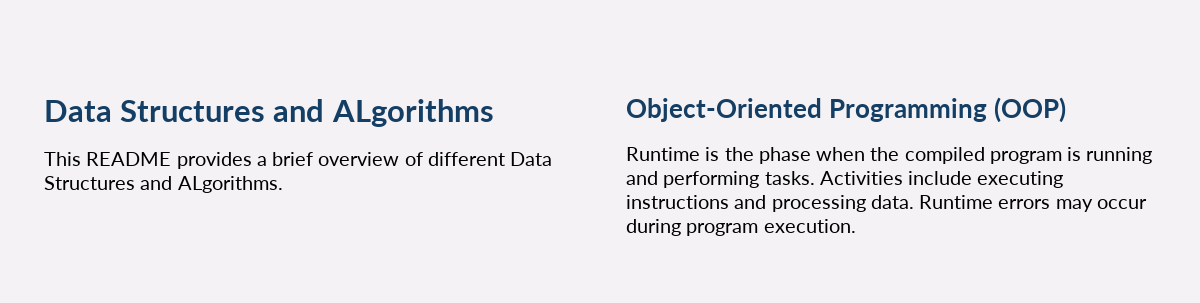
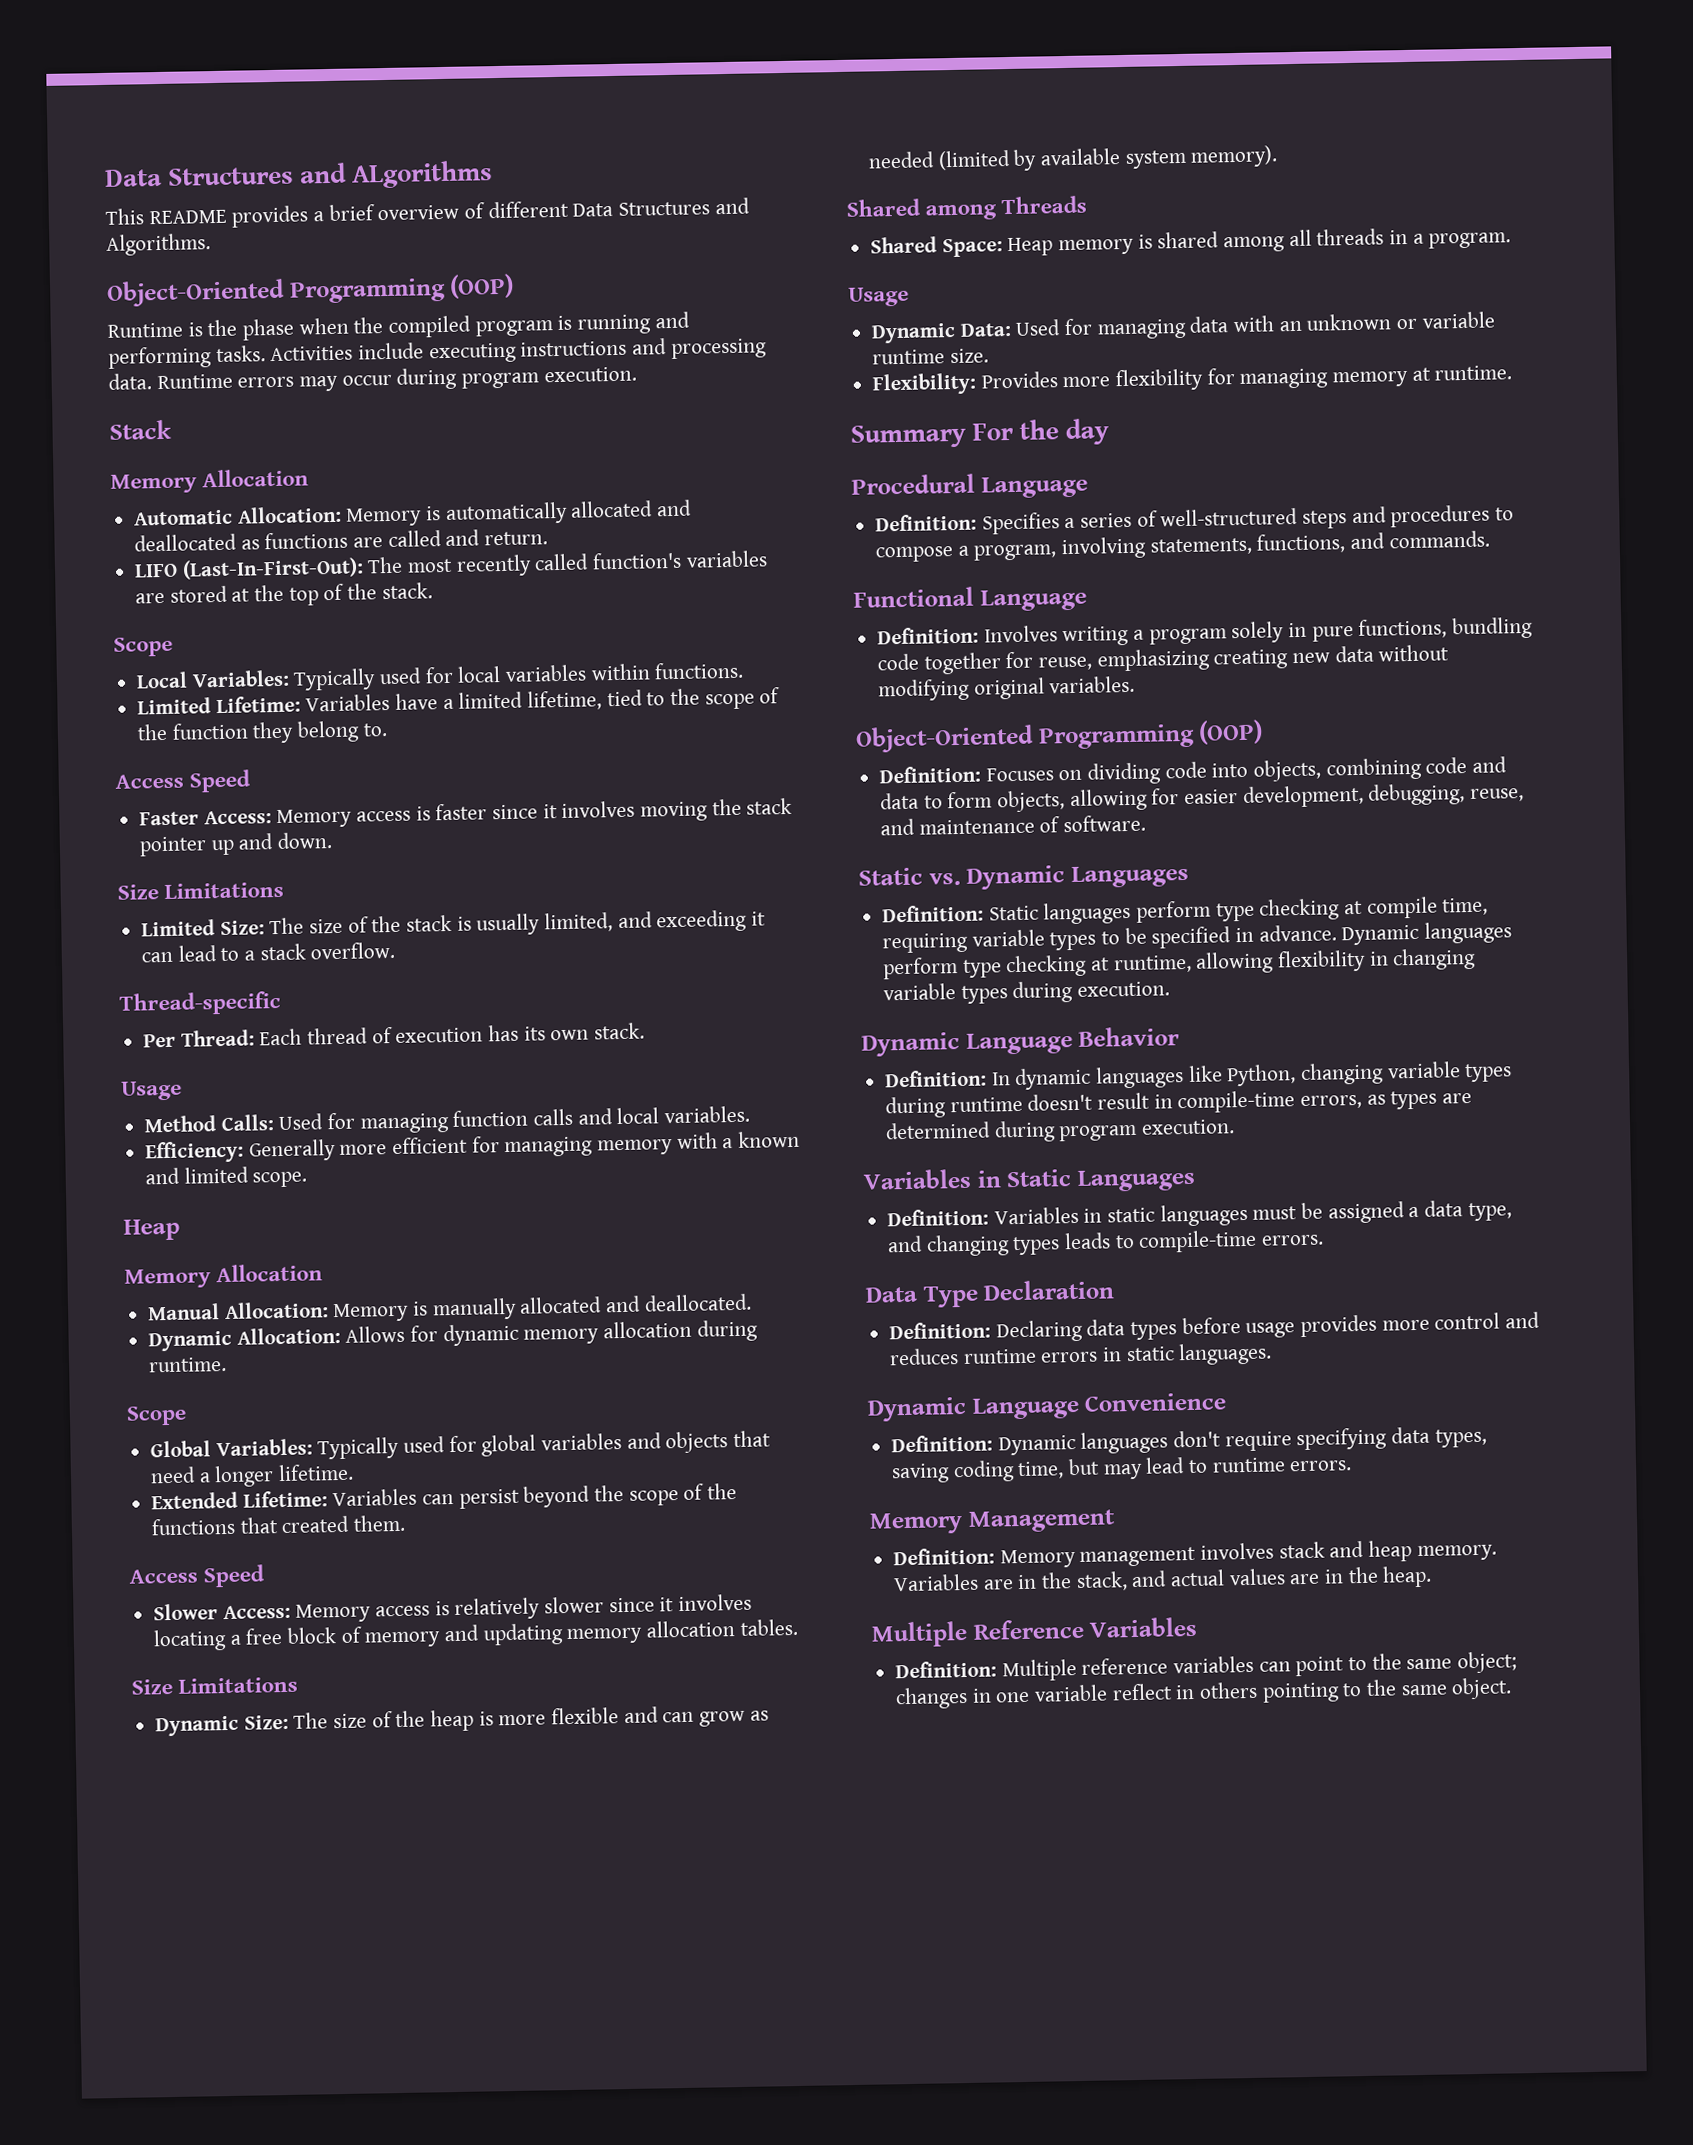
- This README provides a brief overview of different Data Structures and ALgorithms.
+ This README provides a brief overview of different Data Structures and Algorithms.
+ Stack
+ Memory Allocation
+ Automatic Allocation: Memory is automatically allocated and deallocated as functions are called and return.
+ LIFO (Last-In-First-Out): The most recently called function's variables are stored at the top of the stack.
+ Scope
+ Local Variables: Typically used for local variables within functions.
+ Limited Lifetime: Variables have a limited lifetime, tied to the scope of the function they belong to.
+ Access Speed
+ Faster Access: Memory access is faster since it involves moving the stack pointer up and down.
+ Size Limitations
+ Limited Size: The size of the stack is usually limited, and exceeding it can lead to a stack overflow.
+ Thread-specific
+ Per Thread: Each thread of execution has its own stack.
+ Usage
+ Method Calls: Used for managing function calls and local variables.
+ Efficiency: Generally more efficient for managing memory with a known and limited scope.
+ Heap
+ Memory Allocation
+ Manual Allocation: Memory is manually allocated and deallocated.
+ Dynamic Allocation: Allows for dynamic memory allocation during runtime.
+ Scope
+ Global Variables: Typically used for global variables and objects that need a longer lifetime.
+ Extended Lifetime: Variables can persist beyond the scope of the functions that created them.
+ Access Speed
+ Slower Access: Memory access is relatively slower since it involves locating a free block of memory and updating memory allocation tables.
+ Size Limitations
+ Dynamic Size: The size of the heap is more flexible and can grow as needed (limited by available system memory).
+ Shared among Threads
+ Shared Space: Heap memory is shared among all threads in a program.
+ Usage
+ Dynamic Data: Used for managing data with an unknown or variable runtime size.
+ Flexibility: Provides more flexibility for managing memory at runtime.
+ Summary For the day
+ Procedural Language
+ Definition: Specifies a series of well-structured steps and procedures to compose a program, involving statements, functions, and commands.
+ Functional Language
+ Definition: Involves writing a program solely in pure functions, bundling code together for reuse, emphasizing creating new data without modifying original variables.
+ Object-Oriented Programming (OOP)
+ Definition: Focuses on dividing code into objects, combining code and data to form objects, allowing for easier development, debugging, reuse, and maintenance of software.
+ Static vs. Dynamic Languages
+ Definition: Static languages perform type checking at compile time, requiring variable types to be specified in advance. Dynamic languages perform type checking at runtime, allowing flexibility in changing variable types during execution.
+ Dynamic Language Behavior
+ Definition: In dynamic languages like Python, changing variable types during runtime doesn't result in compile-time errors, as types are determined during program execution.
+ Variables in Static Languages
+ Definition: Variables in static languages must be assigned a data type, and changing types leads to compile-time errors.
+ Data Type Declaration
+ Definition: Declaring data types before usage provides more control and reduces runtime errors in static languages.
+ Dynamic Language Convenience
+ Definition: Dynamic languages don't require specifying data types, saving coding time, but may lead to runtime errors.
+ Memory Management
+ Definition: Memory management involves stack and heap memory. Variables are in the stack, and actual values are in the heap.
+ Multiple Reference Variables
+ Definition: Multiple reference variables can point to the same object; changes in one variable reflect in others pointing to the same object.

